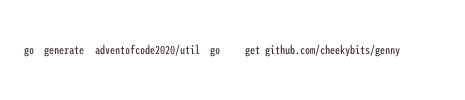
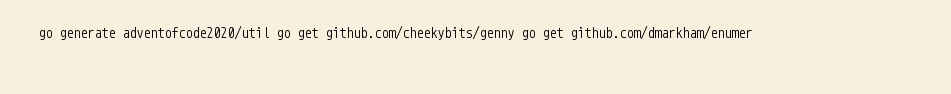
- go generate adventofcode2020/util go get github.com/cheekybits/genny
+ go generate adventofcode2020/util go get github.com/cheekybits/genny go get github.com/dmarkham/enumer

